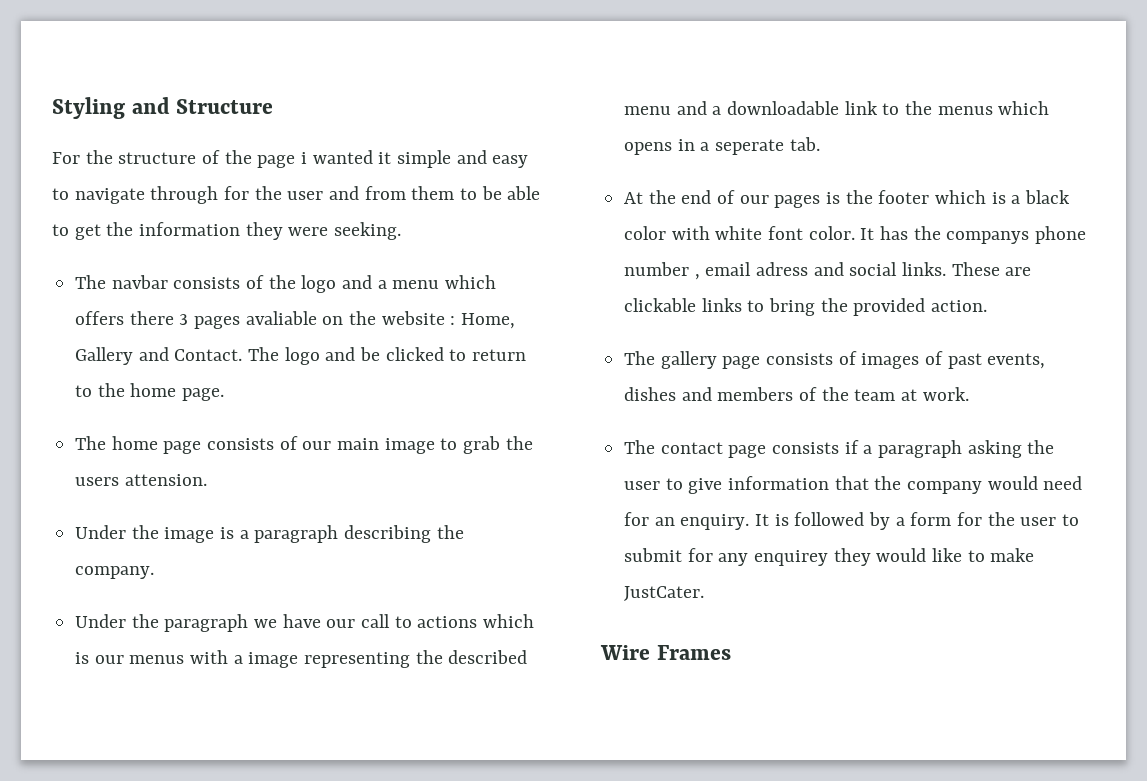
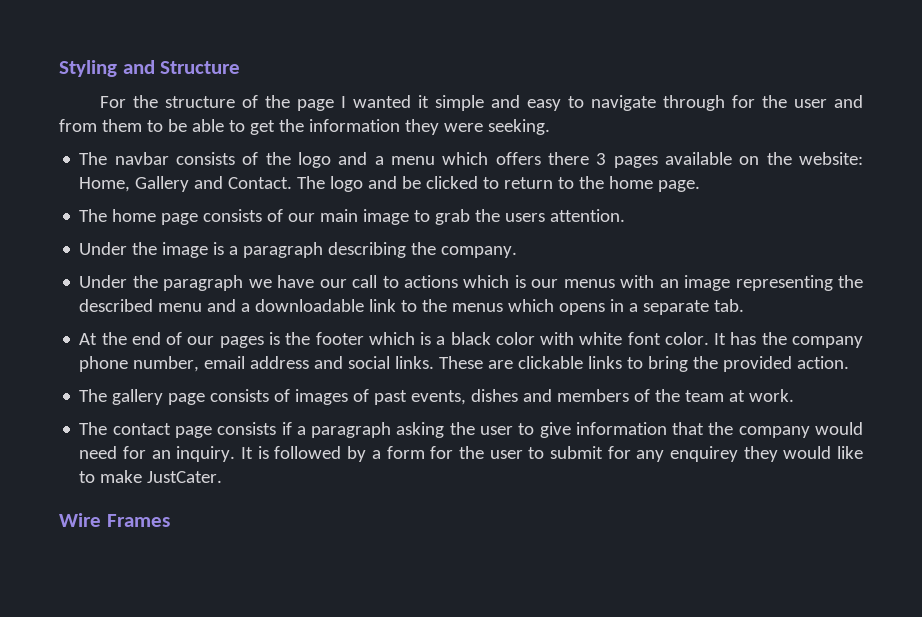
- For the structure of the page i wanted it simple and easy to navigate through for the user and from them to be able to get the information they were seeking.
+ For the structure of the page I wanted it simple and easy to navigate through for the user and from them to be able to get the information they were seeking.
- The navbar consists of the logo and a menu which offers there 3 pages avaliable on the website : Home, Gallery and Contact.
+ The navbar consists of the logo and a menu which offers there 3 pages available on the website: Home, Gallery and Contact.
- The home page consists of our main image to grab the users attension.
+ The home page consists of our main image to grab the users attention.
- Under the paragraph we have our call to actions which is our menus with a image representing the described menu and a downloadable link to the menus which opens in a seperate tab.
+ Under the paragraph we have our call to actions which is our menus with an image representing the described menu and a downloadable link to the menus which opens in a separate tab.
- It has the companys phone number , email adress and social links.
+ It has the company phone number, email address and social links.
- The contact page consists if a paragraph asking the user to give information that the company would need for an enquiry.
+ The contact page consists if a paragraph asking the user to give information that the company would need for an inquiry.

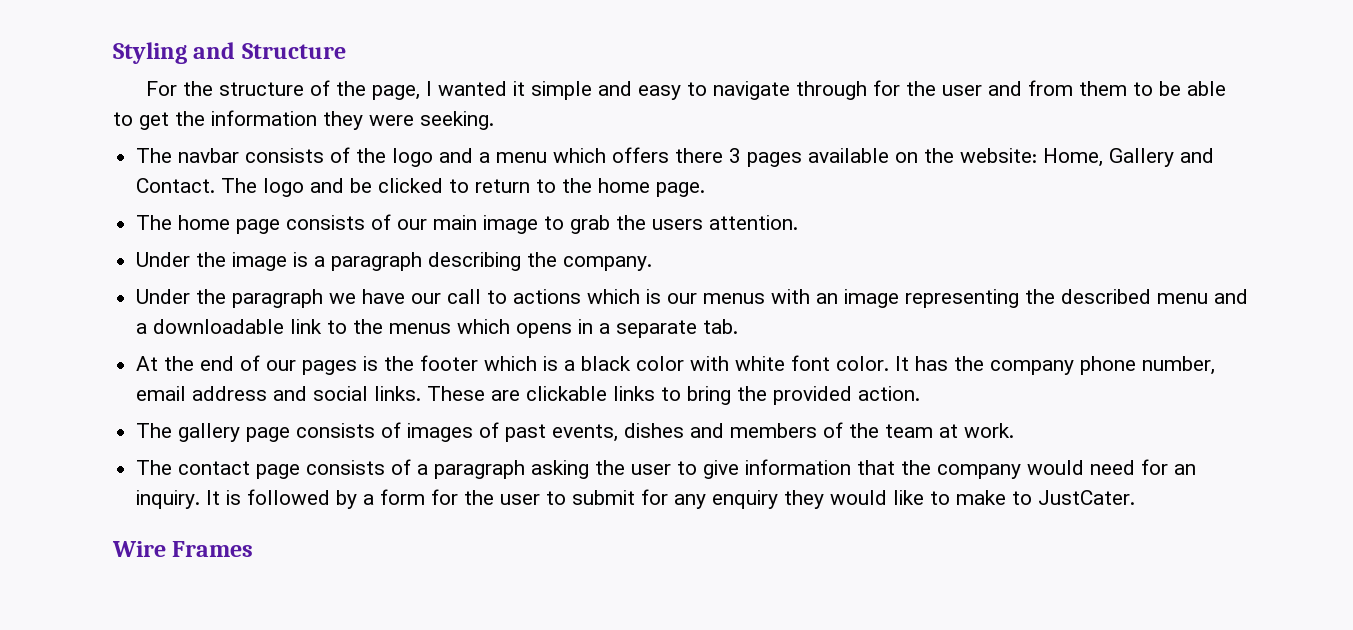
- For the structure of the page I wanted it simple and easy to navigate through for the user and from them to be able to get the information they were seeking.
+ For the structure of the page, I wanted it simple and easy to navigate through for the user and from them to be able to get the information they were seeking.
- The contact page consists if a paragraph asking the user to give information that the company would need for an inquiry.
+ The contact page consists of a paragraph asking the user to give information that the company would need for an inquiry.
- It is followed by a form for the user to submit for any enquirey they would like to make JustCater.
+ It is followed by a form for the user to submit for any enquiry they would like to make to JustCater.

